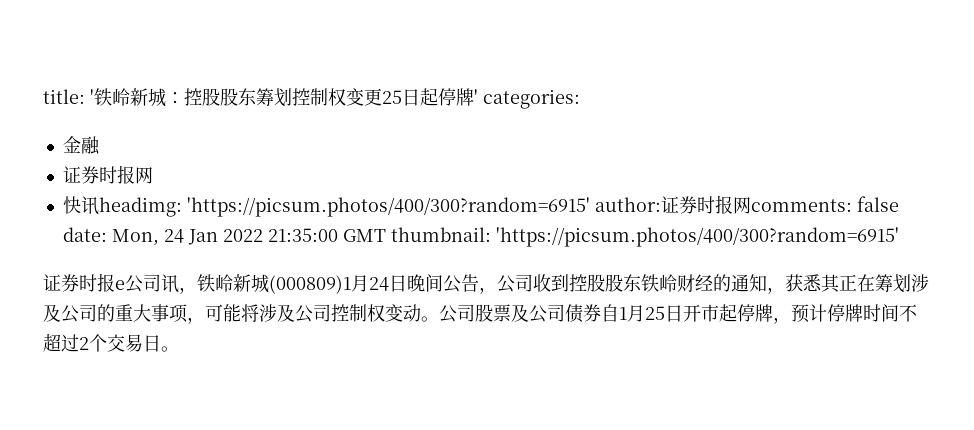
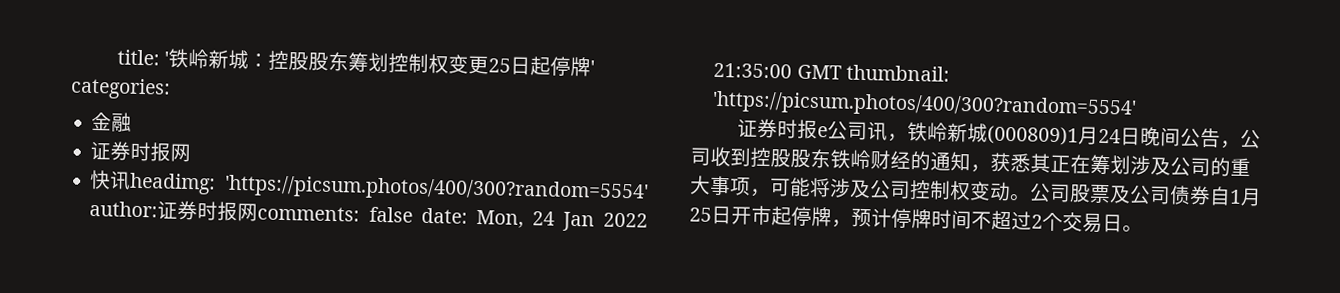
- 快讯headimg: 'https://picsum.photos/400/300?random=6915' author:证券时报网comments: false date: Mon, 24 Jan 2022 21:35:00 GMT thumbnail: 'https://picsum.photos/400/300?random=6915'
+ 快讯headimg: 'https://picsum.photos/400/300?random=5554' author:证券时报网comments: false date: Mon, 24 Jan 2022 21:35:00 GMT thumbnail: 'https://picsum.photos/400/300?random=5554'

